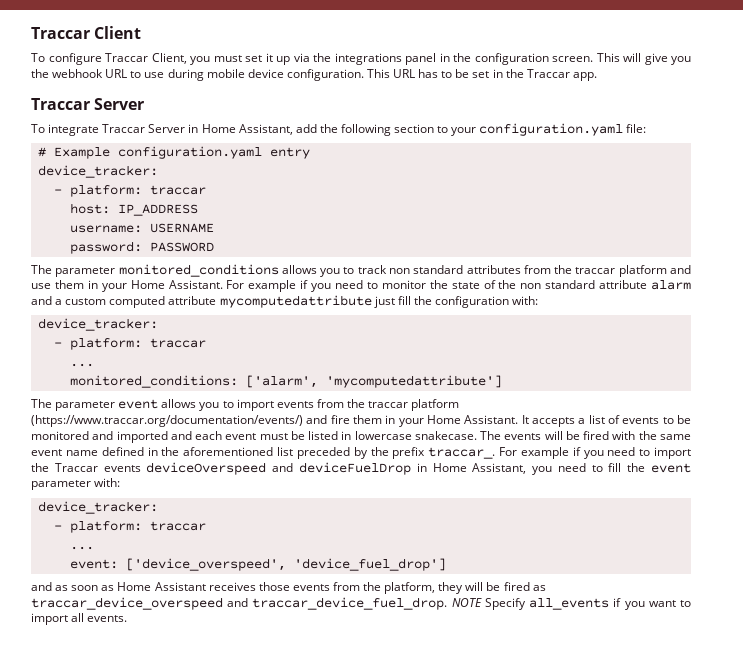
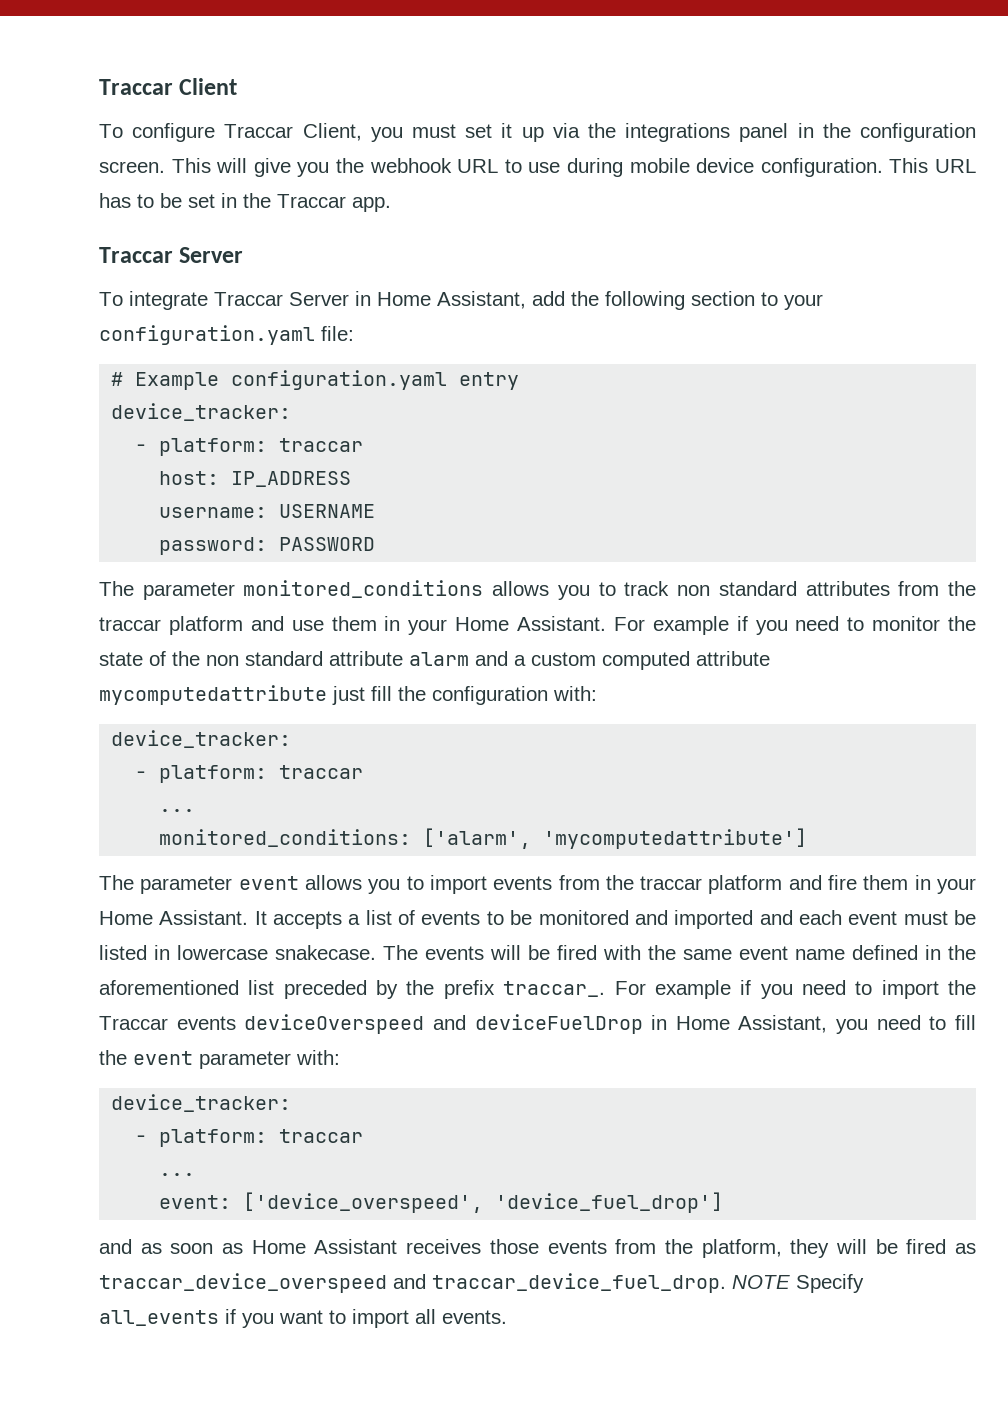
- The parameter event allows you to import events from the traccar platform (https://www.traccar.org/documentation/events/) and fire them in your Home Assistant.
+ The parameter event allows you to import events from the traccar platform and fire them in your Home Assistant.

